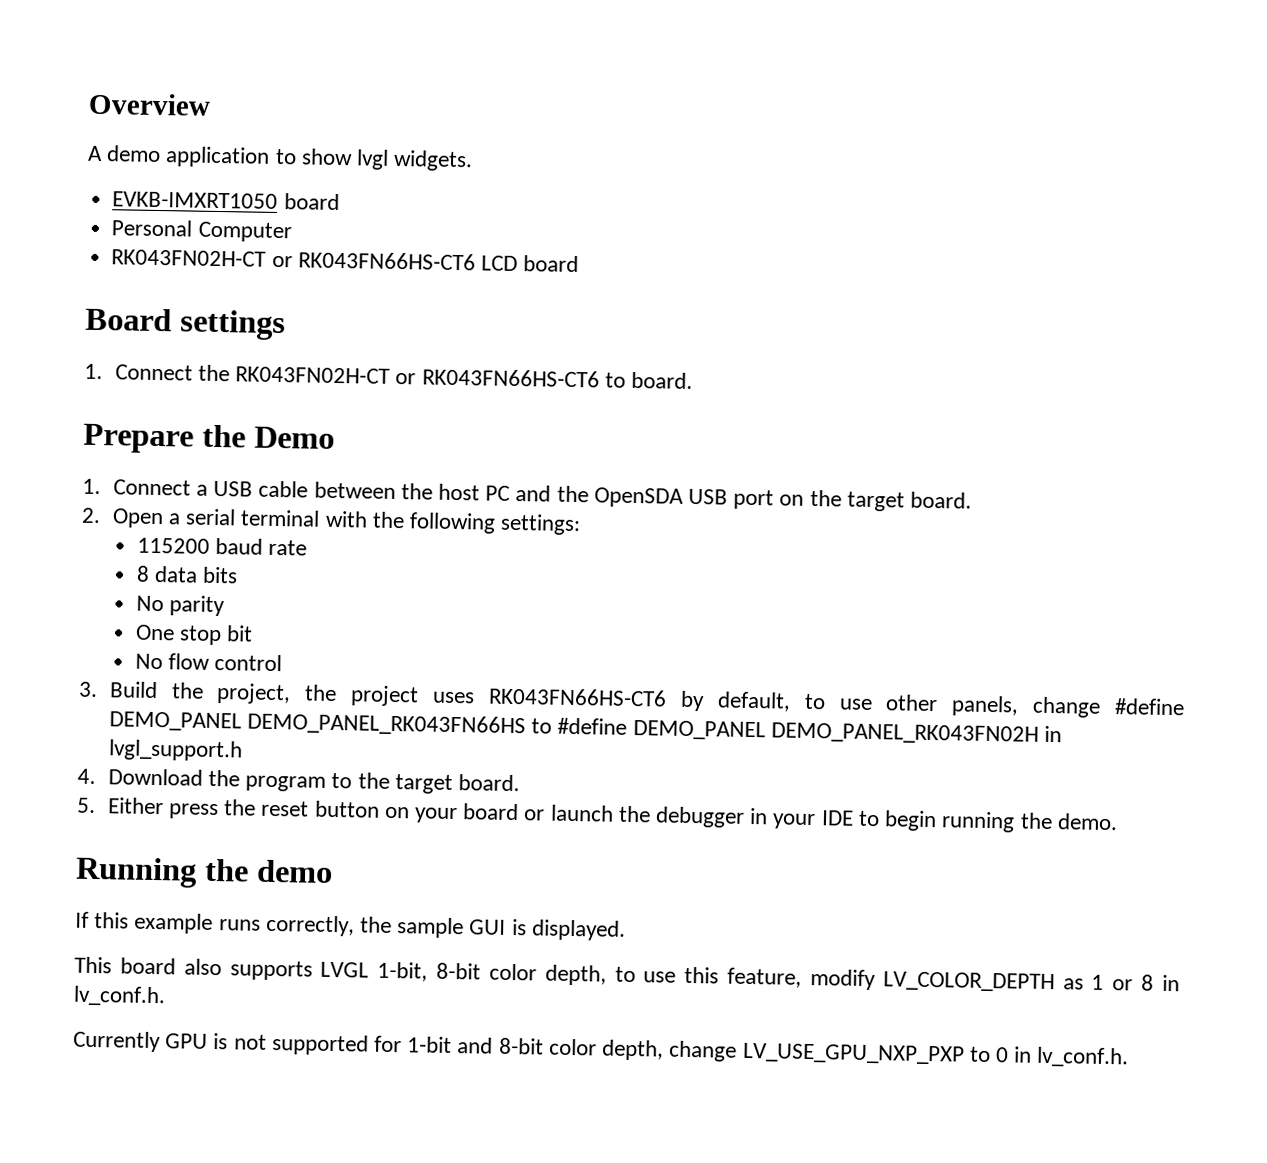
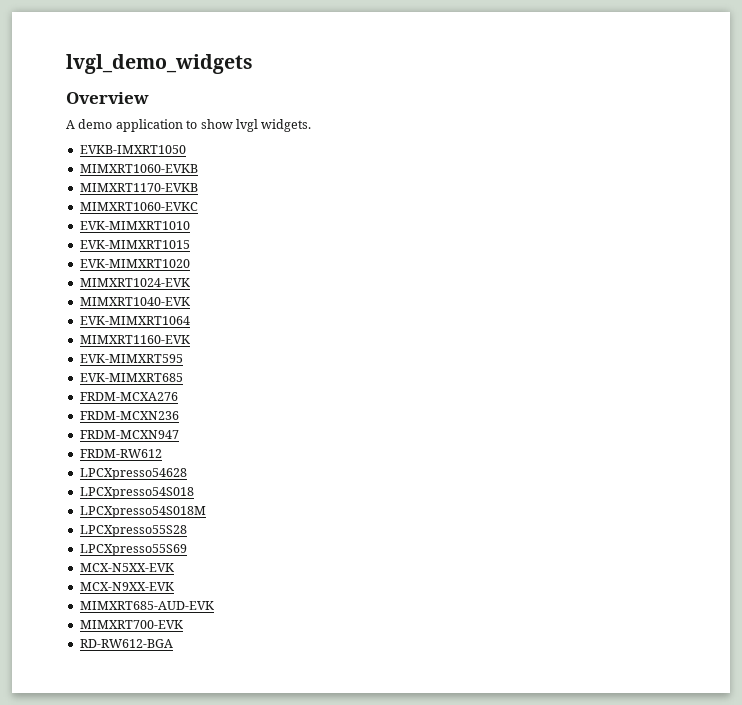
+ lvgl_demo_widgets
- EVKB-IMXRT1050 board
- Personal Computer
- RK043FN02H-CT or RK043FN66HS-CT6 LCD board
- Board settings
- 1. Connect the RK043FN02H-CT or RK043FN66HS-CT6 to board.
- Prepare the Demo
- 1. Connect a USB cable between the host PC and the OpenSDA USB port on the target board.
- 2. Open a serial terminal with the following settings:
- 115200 baud rate
- 8 data bits
- No parity
- One stop bit
- No flow control
- 3. Build the project, the project uses RK043FN66HS-CT6 by default, to use other panels, change #define DEMO_PANEL DEMO_PANEL_RK043FN66HS to #define DEMO_PANEL DEMO_PANEL_RK043FN02H in lvgl_support.h
- 4. Download the program to the target board.
- 5. Either press the reset button on your board or launch the debugger in your IDE to begin running the demo.
- Running the demo
- If this example runs correctly, the sample GUI is displayed.
- This board also supports LVGL 1-bit, 8-bit color depth, to use this feature, modify LV_COLOR_DEPTH as 1 or 8 in lv_conf.h.
- Currently GPU is not supported for 1-bit and 8-bit color depth, change LV_USE_GPU_NXP_PXP to 0 in lv_conf.h.
+ EVKB-IMXRT1050
+ MIMXRT1060-EVKB
+ MIMXRT1170-EVKB
+ MIMXRT1060-EVKC
+ EVK-MIMXRT1010
+ EVK-MIMXRT1015
+ EVK-MIMXRT1020
+ MIMXRT1024-EVK
+ MIMXRT1040-EVK
+ EVK-MIMXRT1064
+ MIMXRT1160-EVK
+ EVK-MIMXRT595
+ EVK-MIMXRT685
+ FRDM-MCXA276
+ FRDM-MCXN236
+ FRDM-MCXN947
+ FRDM-RW612
+ LPCXpresso54628
+ LPCXpresso54S018
+ LPCXpresso54S018M
+ LPCXpresso55S28
+ LPCXpresso55S69
+ MCX-N5XX-EVK
+ MCX-N9XX-EVK
+ MIMXRT685-AUD-EVK
+ MIMXRT700-EVK
+ RD-RW612-BGA

